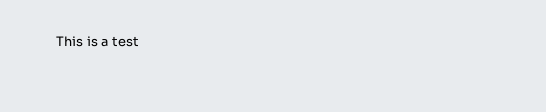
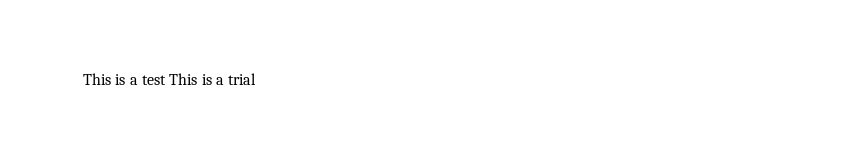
- This is a test
+ This is a test This is a trial

